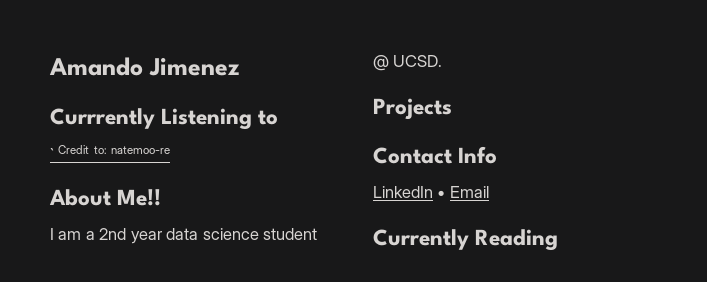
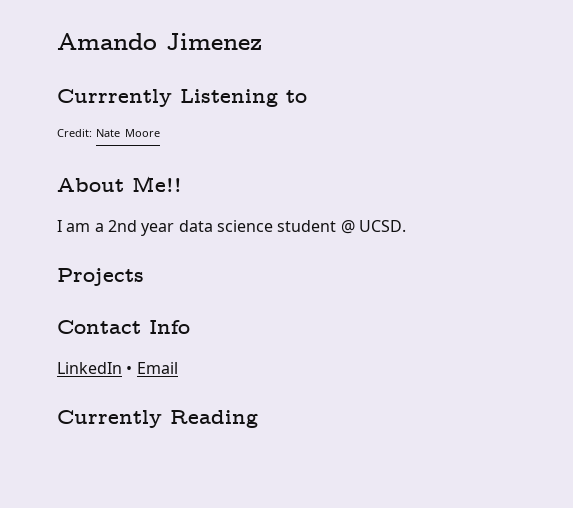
- ` Credit to: natemoo-re
+ Credit: Nate Moore

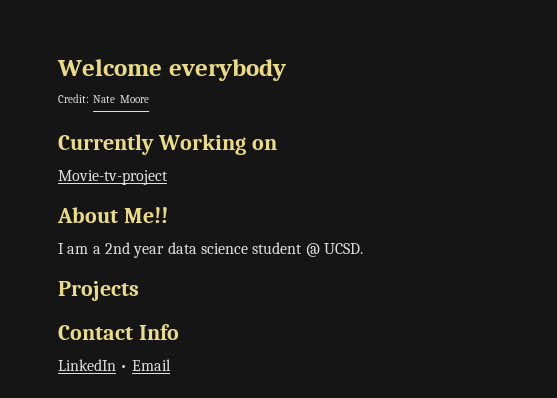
- Amando Jimenez
- Currrently Listening to
+ Welcome everybody
+ Currently Working on
+ Movie-tv-project
- Currently Reading

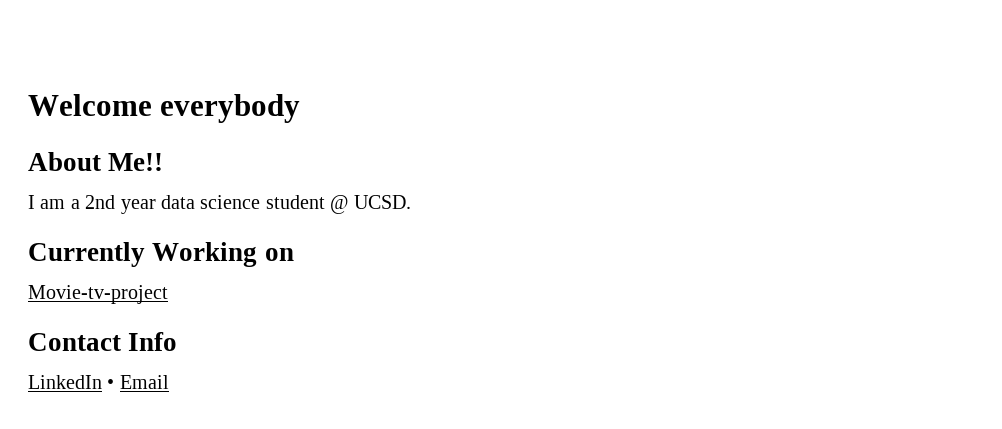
- Credit: Nate Moore
- Currently Working on
- Movie-tv-project
- Projects
+ Currently Working on
+ Movie-tv-project

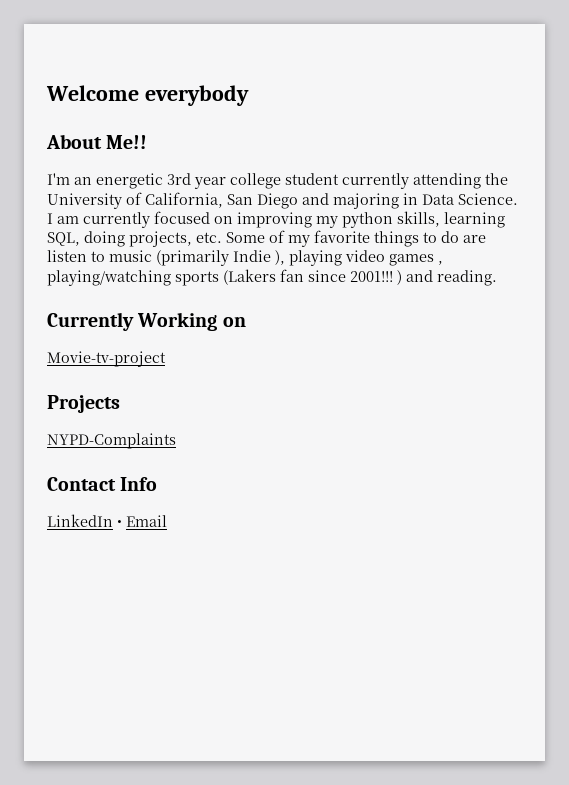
- I am a 2nd year data science student @ UCSD.
+ I'm an energetic 3rd year college student currently attending the University of California, San Diego and majoring in Data Science. I am currently focused on improving my python skills, learning SQL, doing projects, etc. Some of my favorite things to do are listen to music (primarily Indie ), playing video games , playing/watching sports (Lakers fan since 2001!!! ) and reading.
+ Projects
+ NYPD-Complaints

